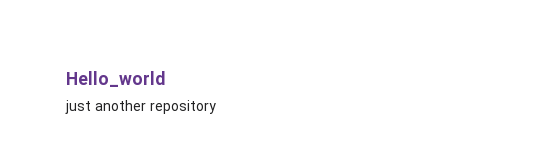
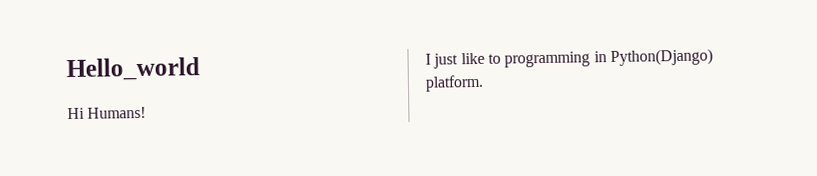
- just another repository
+ Hi Humans!
+ I just like to programming in Python(Django) platform.

